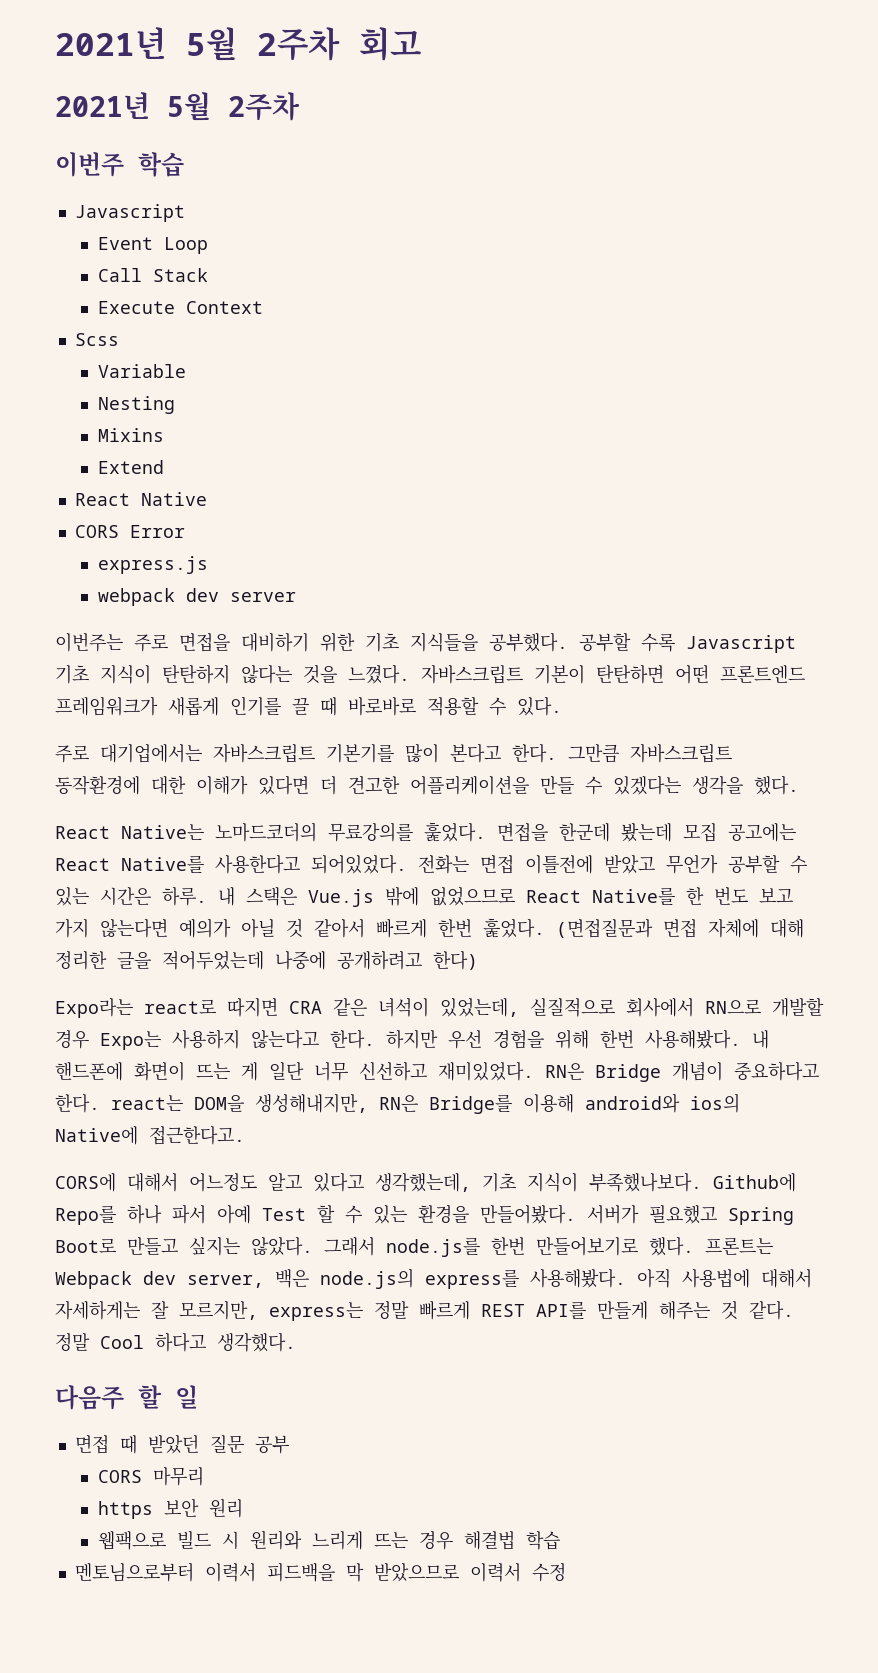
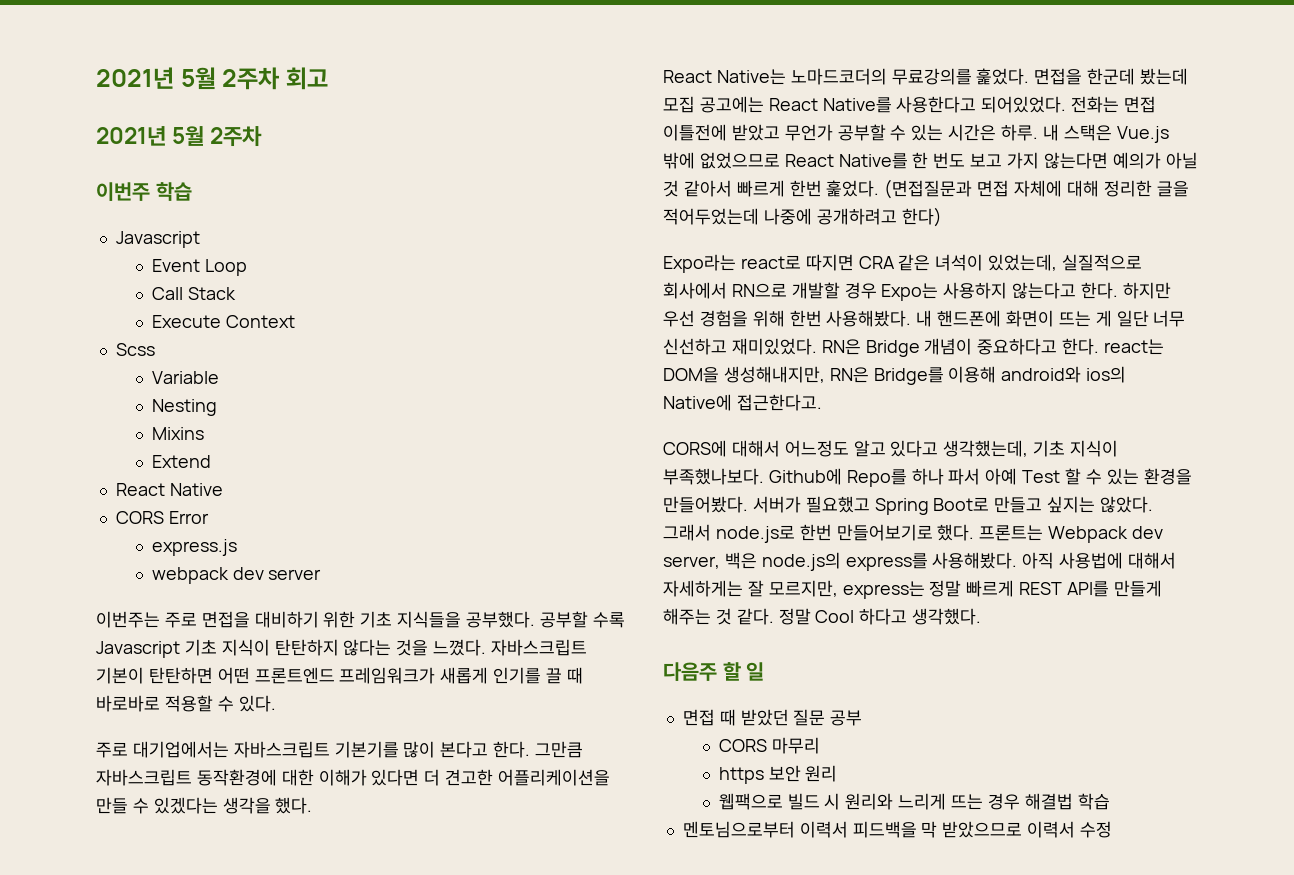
- 그래서 node.js를 한번 만들어보기로 했다.
+ 그래서 node.js로 한번 만들어보기로 했다.

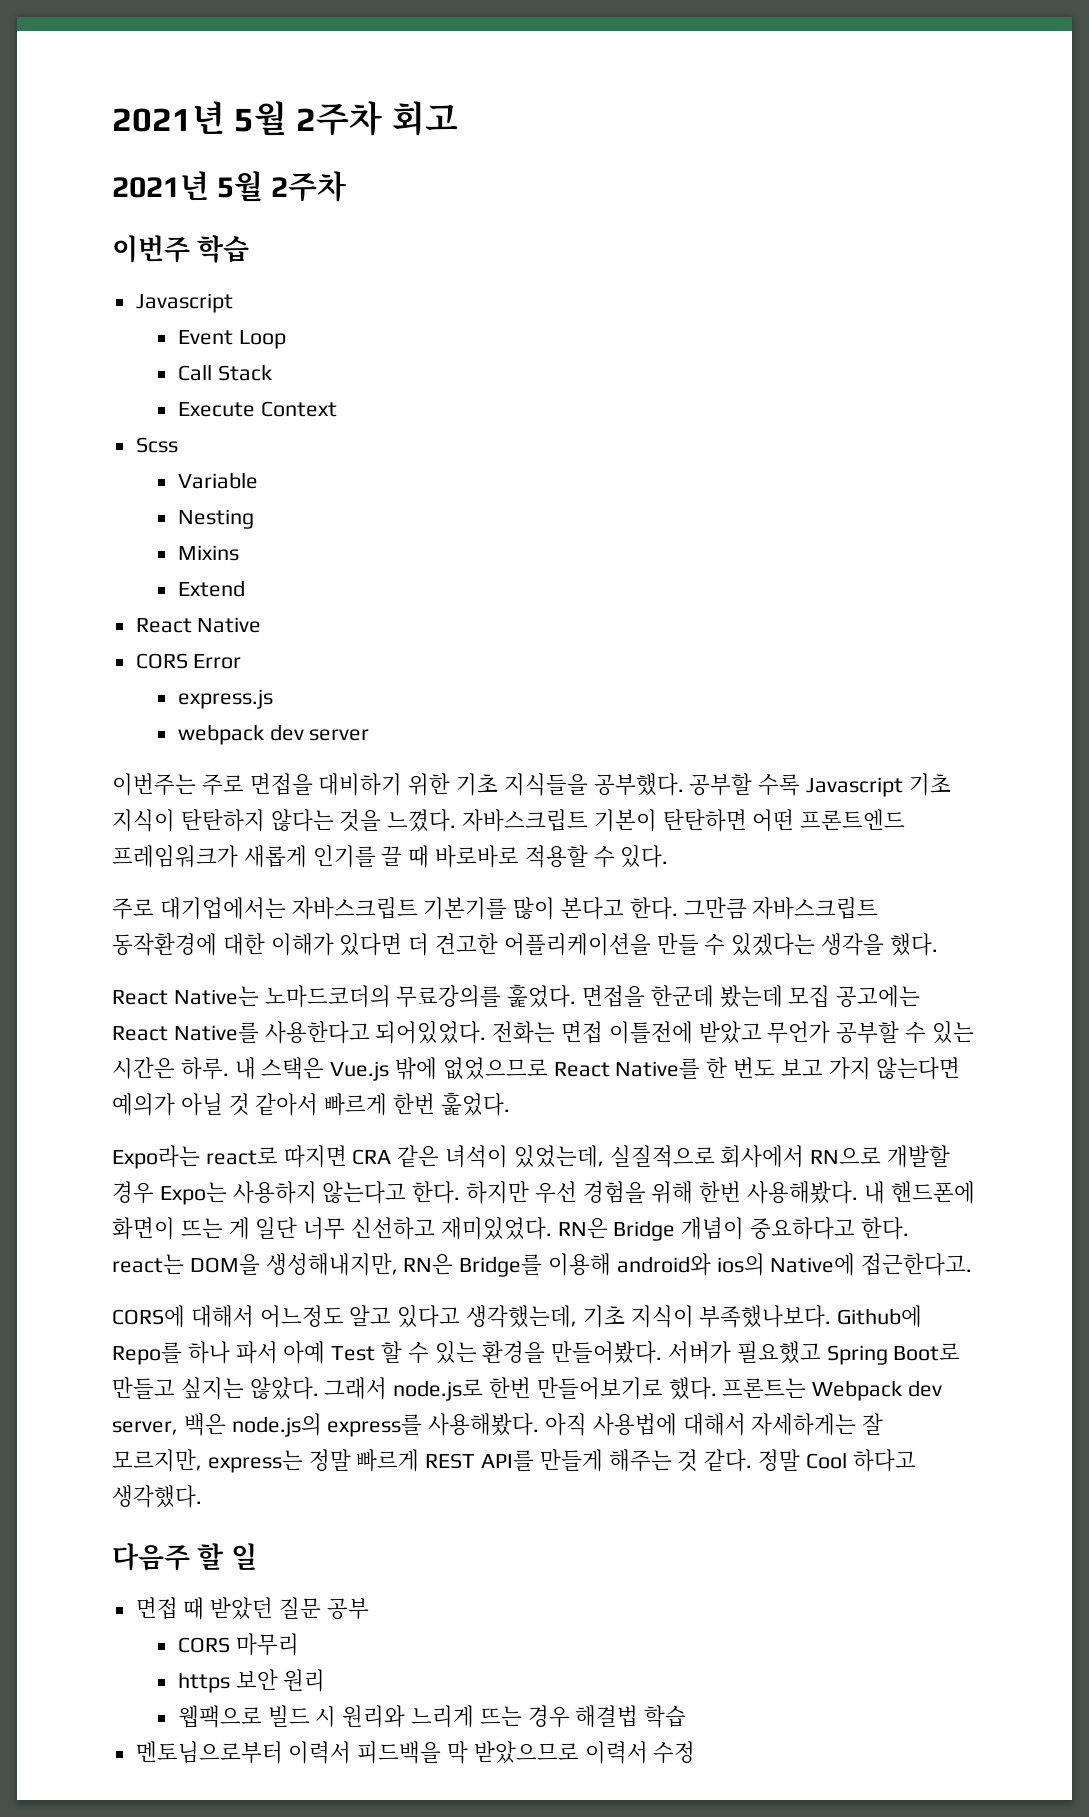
- (면접질문과 면접 자체에 대해 정리한 글을 적어두었는데 나중에 공개하려고 한다)

